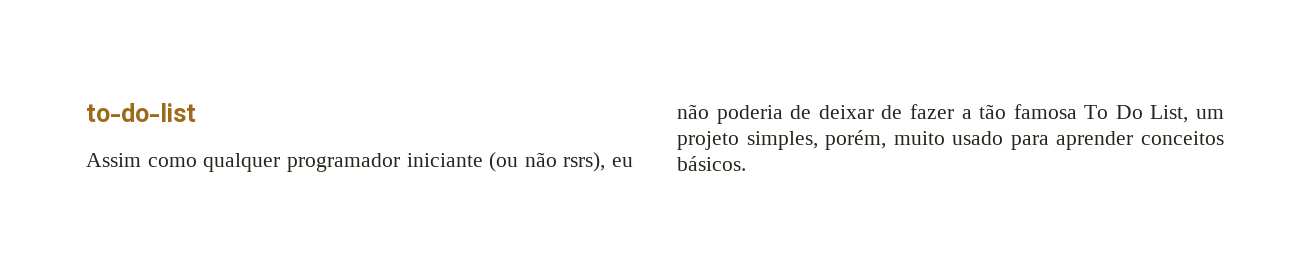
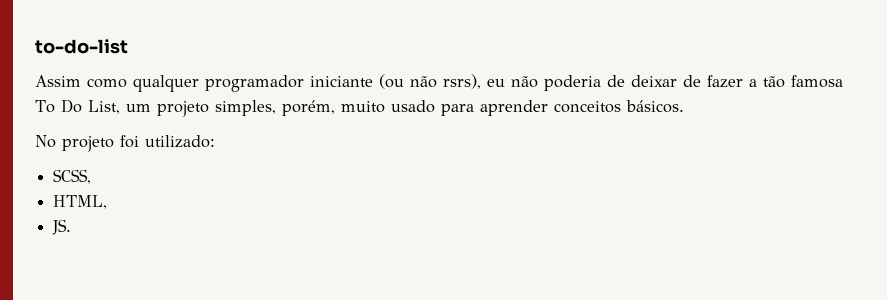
+ No projeto foi utilizado:
+ SCSS,
+ HTML,
+ JS.

